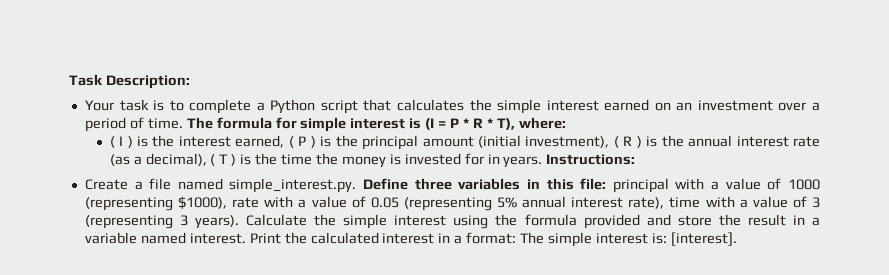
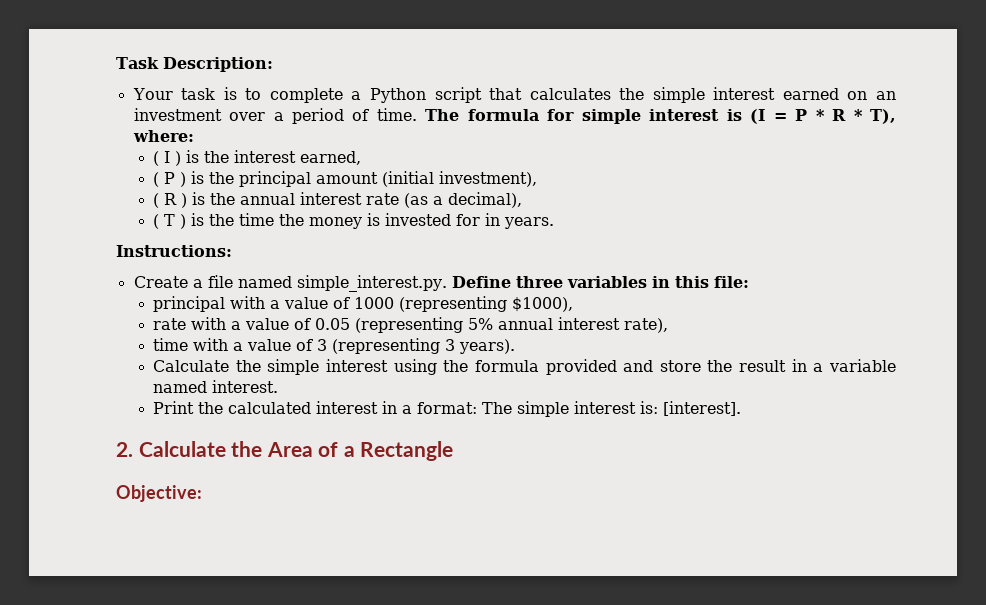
- ( I ) is the interest earned, ( P ) is the principal amount (initial investment), ( R ) is the annual interest rate (as a decimal), ( T ) is the time the money is invested for in years. Instructions:
+ ( I ) is the interest earned,
+ ( P ) is the principal amount (initial investment),
+ ( R ) is the annual interest rate (as a decimal),
+ ( T ) is the time the money is invested for in years.
+ Instructions:
- Create a file named simple_interest.py. Define three variables in this file: principal with a value of 1000 (representing $1000), rate with a value of 0.05 (representing 5% annual interest rate), time with a value of 3 (representing 3 years). Calculate the simple interest using the formula provided and store the result in a variable named interest. Print the calculated interest in a format:
+ Create a file named simple_interest.py. Define three variables in this file:
+ principal with a value of 1000 (representing $1000),
+ rate with a value of 0.05 (representing 5% annual interest rate),
+ time with a value of 3 (representing 3 years).
+ Calculate the simple interest using the formula provided and store the result in a variable named interest.
+ Print the calculated interest in a format:
+ 2. Calculate the Area of a Rectangle
+ Objective:

